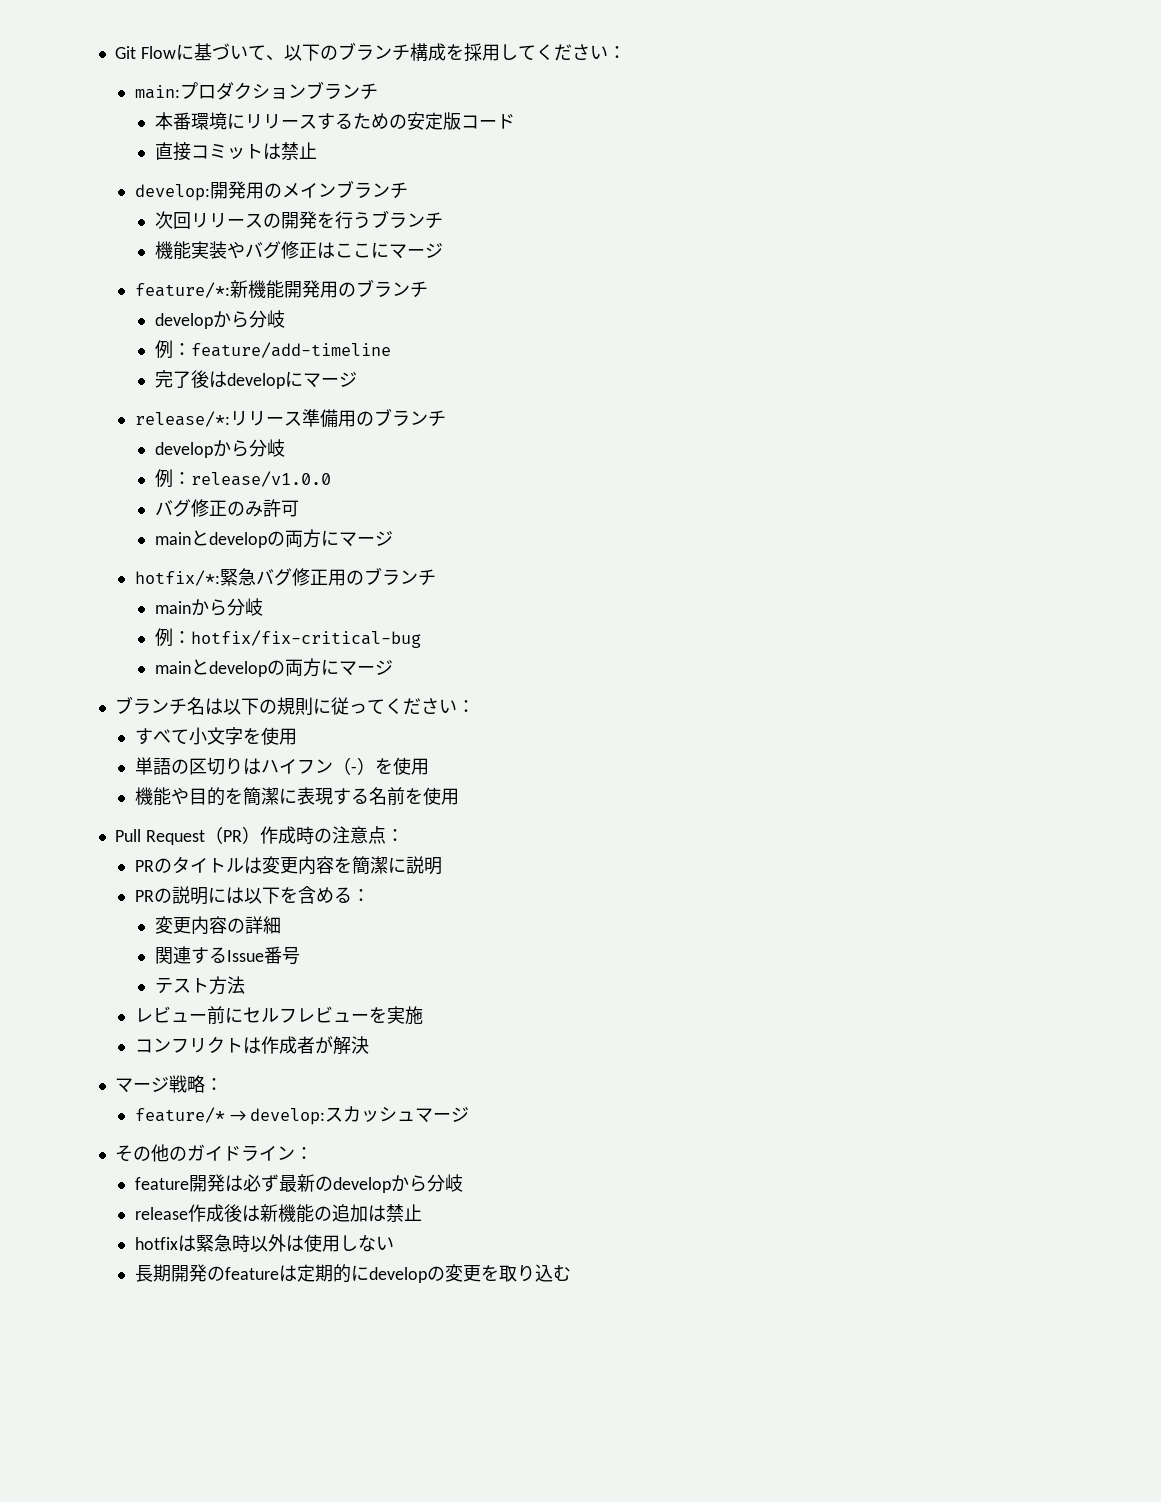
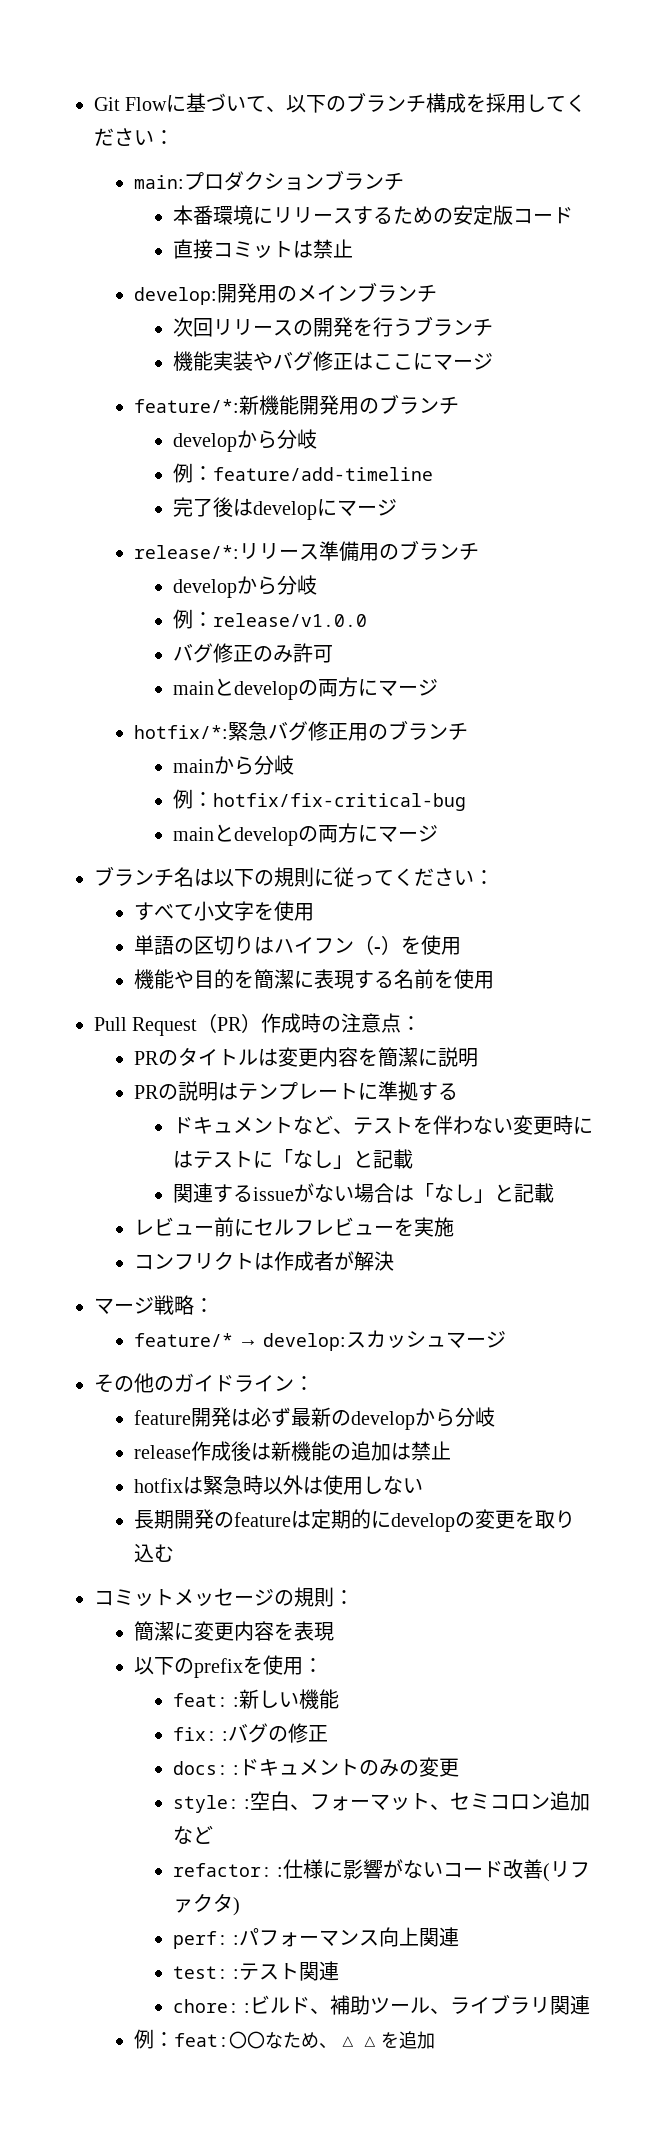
- PRの説明には以下を含める：
- 変更内容の詳細
- 関連するIssue番号
- テスト方法
+ PRの説明はテンプレートに準拠する
+ ドキュメントなど、テストを伴わない変更時にはテストに「なし」と記載
+ 関連するissueがない場合は「なし」と記載
+ コミットメッセージの規則：
+ 簡潔に変更内容を表現
+ 以下のprefixを使用：
+ feat: :新しい機能
+ fix: :バグの修正
+ docs: :ドキュメントのみの変更
+ style: :空白、フォーマット、セミコロン追加など
+ refactor: :仕様に影響がないコード改善(リファクタ)
+ perf: :パフォーマンス向上関連
+ test: :テスト関連
+ chore: :ビルド、補助ツール、ライブラリ関連
+ 例：feat:〇〇なため、△△を追加

